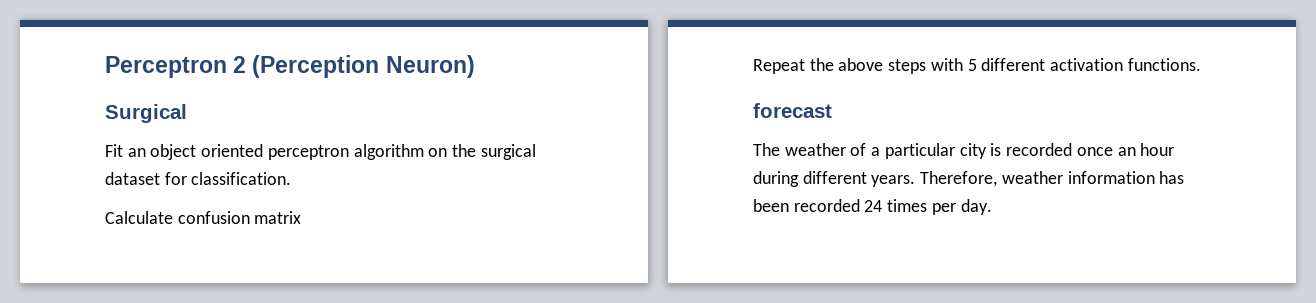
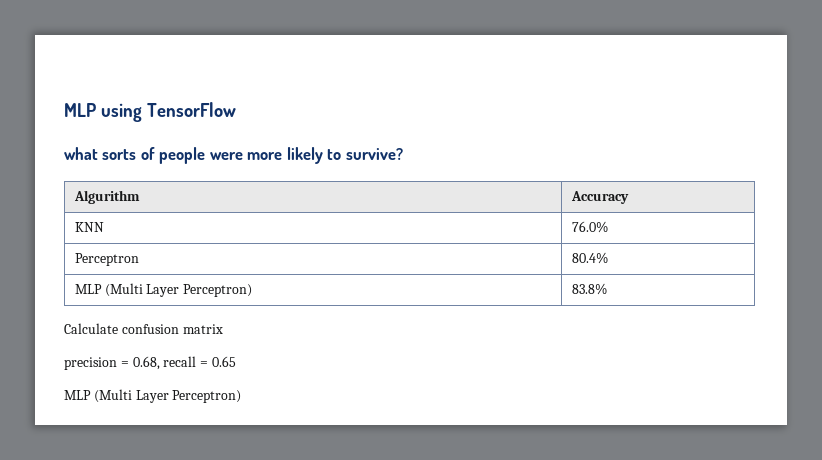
- Perceptron 2 (Perception Neuron)
- Surgical
- Fit an object oriented perceptron algorithm on the surgical dataset for classification.
+ MLP using TensorFlow
+ what sorts of people were more likely to survive?
+ Algurithm | Accuracy
+ KNN | 76.0%
+ Perceptron | 80.4%
+ MLP (Multi Layer Perceptron) | 83.8%
  Calculate confusion matrix
- Repeat the above steps with 5 different activation functions.
- forecast
- The weather of a particular city is recorded once an hour during different years. Therefore, weather information has been recorded 24 times per day.
+ precision = 0.68, recall = 0.65
+ MLP (Multi Layer Perceptron)

